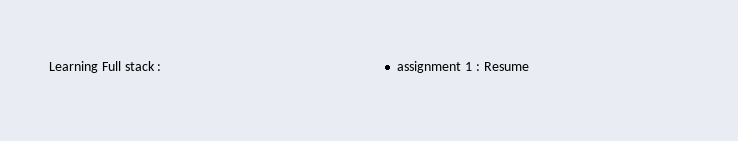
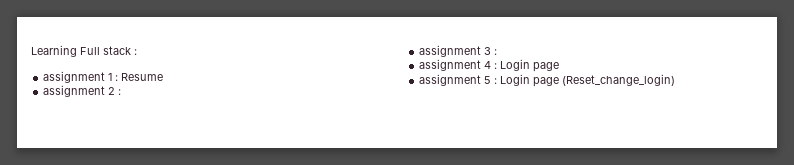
+ assignment 2 :
+ assignment 3 :
+ assignment 4 : Login page
+ assignment 5 : Login page (Reset_change_login)

